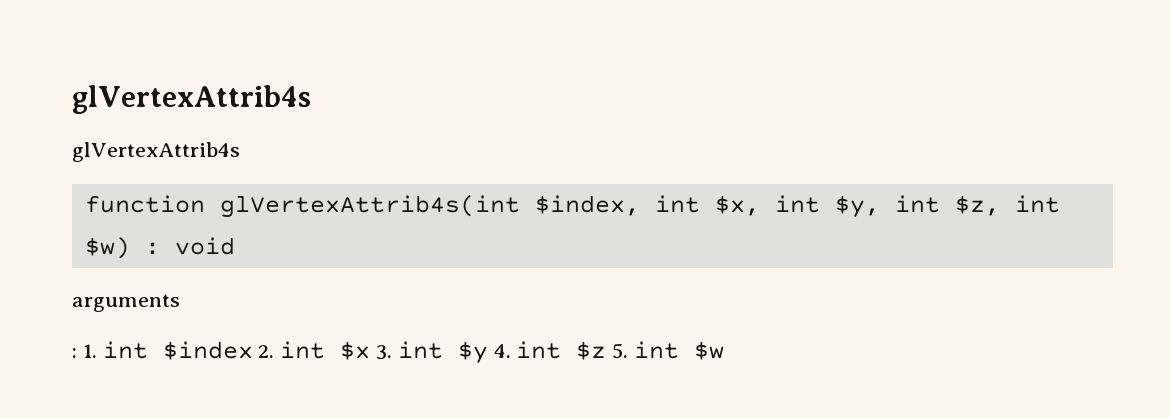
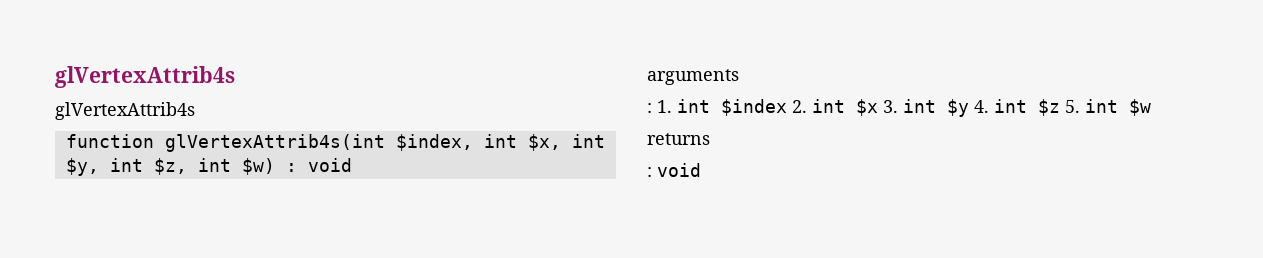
+ returns
+ : void

